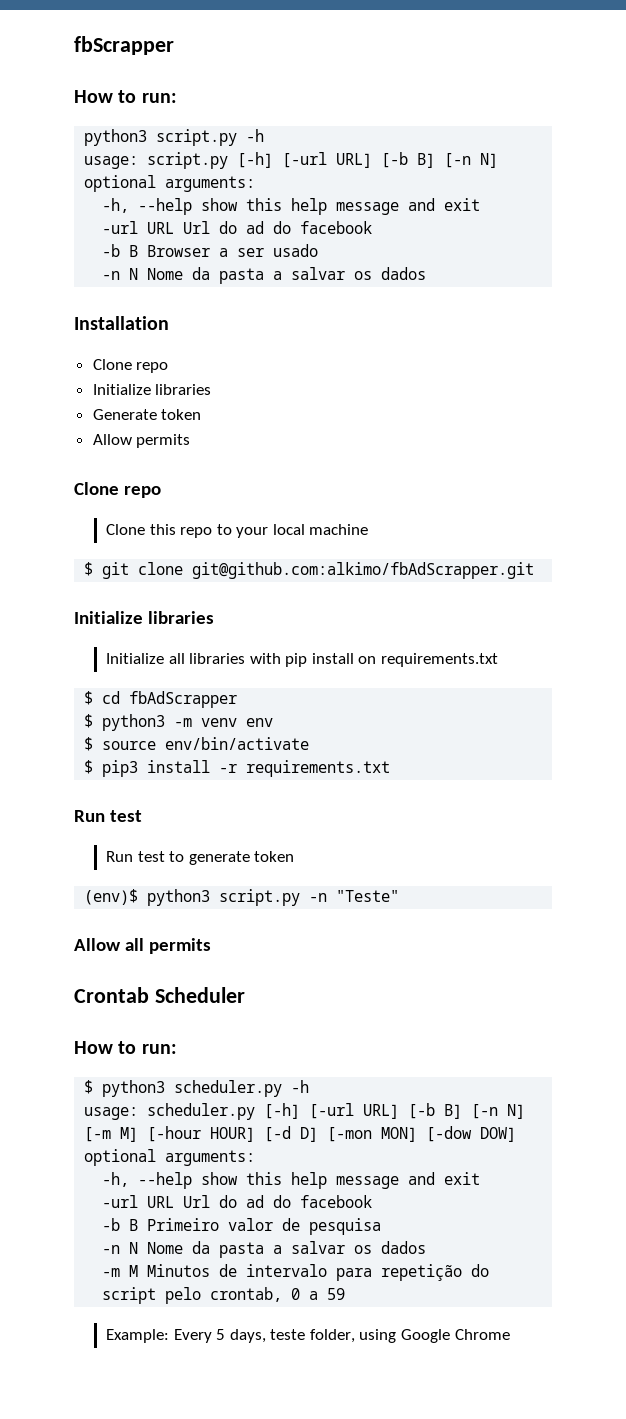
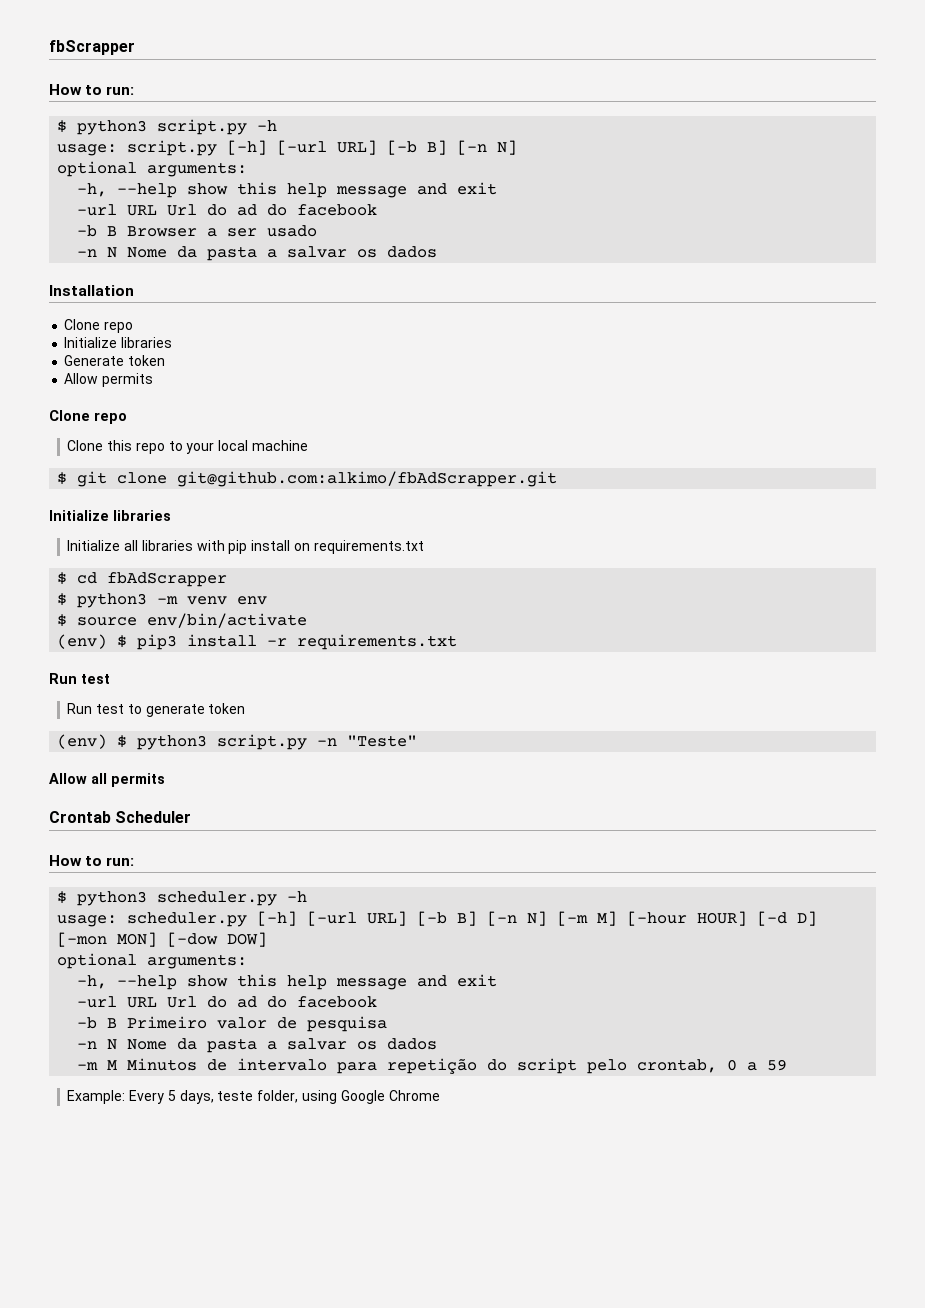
- python3 script.py -h
+ $ python3 script.py -h
- $ pip3 install -r requirements.txt
+ (env) $ pip3 install -r requirements.txt
- (env)$ python3 script.py -n "Teste"
+ (env) $ python3 script.py -n "Teste"

